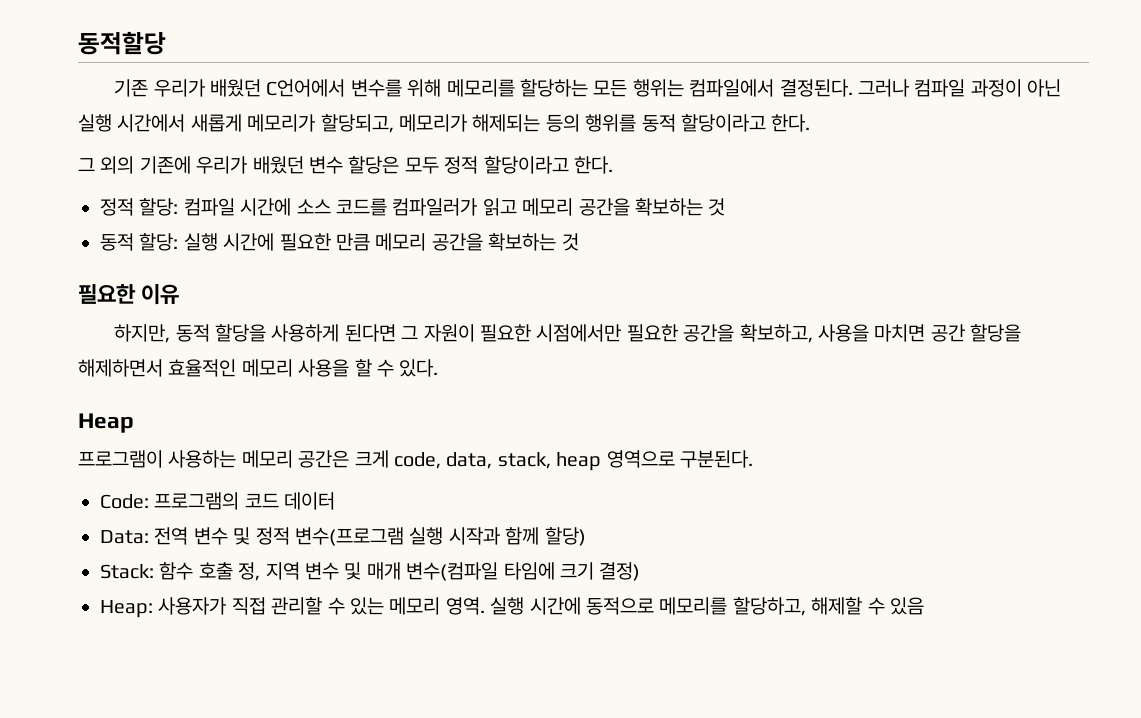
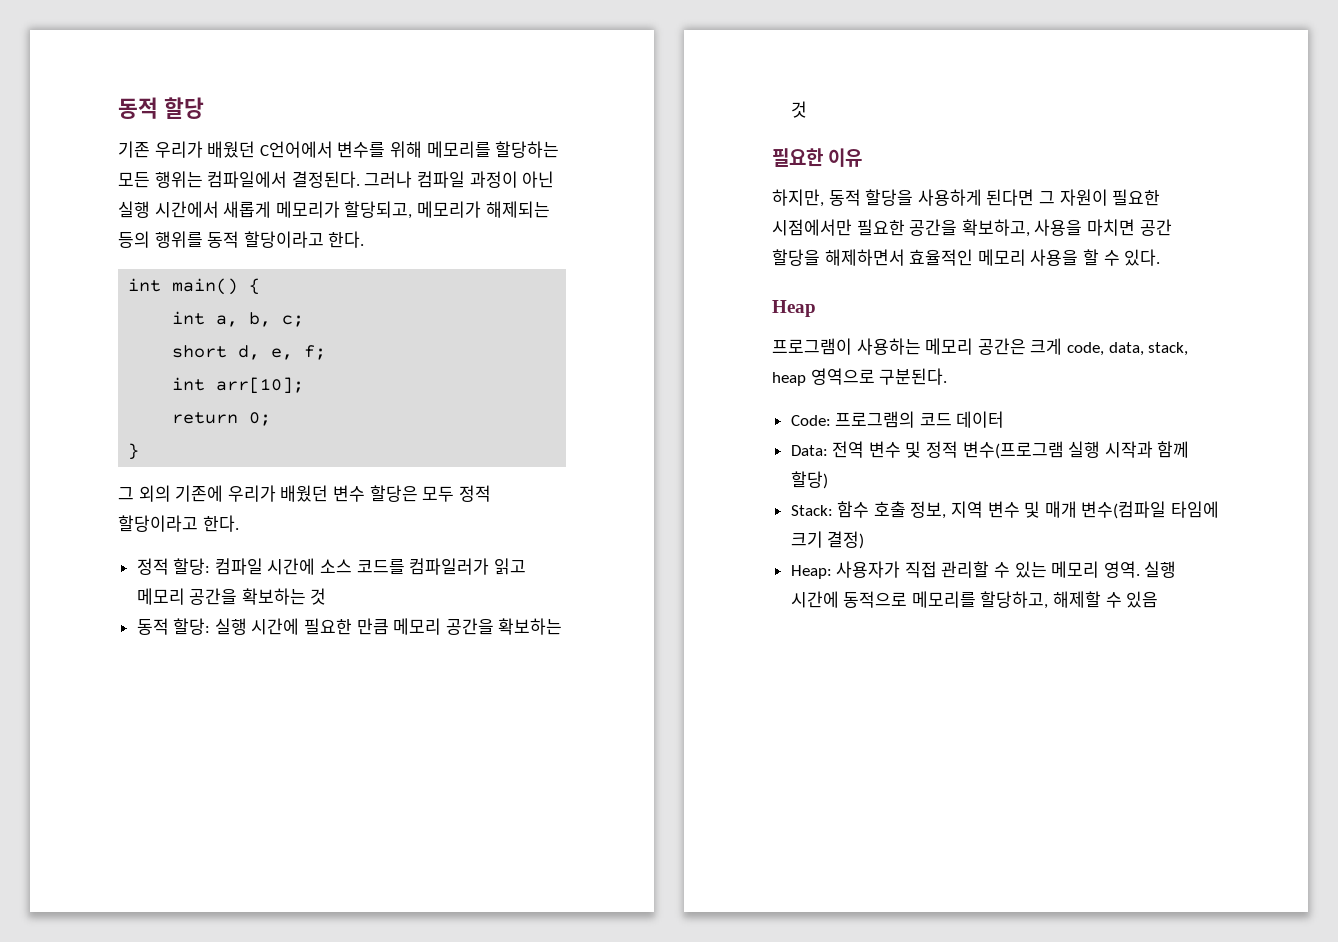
- 동적할당
+ 동적 할당
+ int main() {
+ int a, b, c;
+ short d, e, f;
+ int arr[10];
+ return 0;
+ }
- Stack: 함수 호출 정, 지역 변수 및 매개 변수(컴파일 타임에 크기 결정)
+ Stack: 함수 호출 정보, 지역 변수 및 매개 변수(컴파일 타임에 크기 결정)

